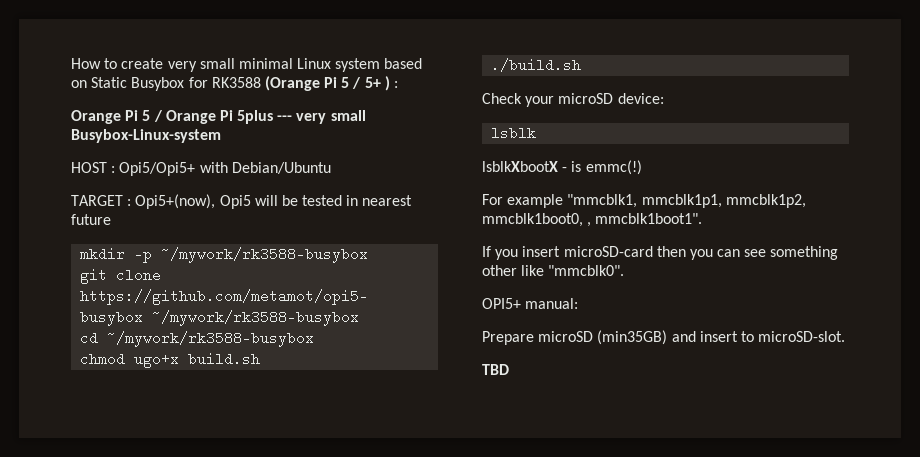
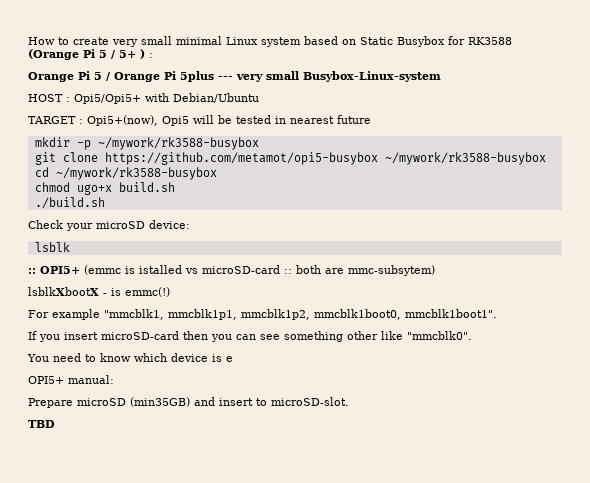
+ :: OPI5+ (emmc is istalled vs microSD-card :: both are mmc-subsytem)
- For example "mmcblk1, mmcblk1p1, mmcblk1p2, mmcblk1boot0, , mmcblk1boot1".
+ For example "mmcblk1, mmcblk1p1, mmcblk1p2, mmcblk1boot0, mmcblk1boot1".
+ You need to know which device is e

